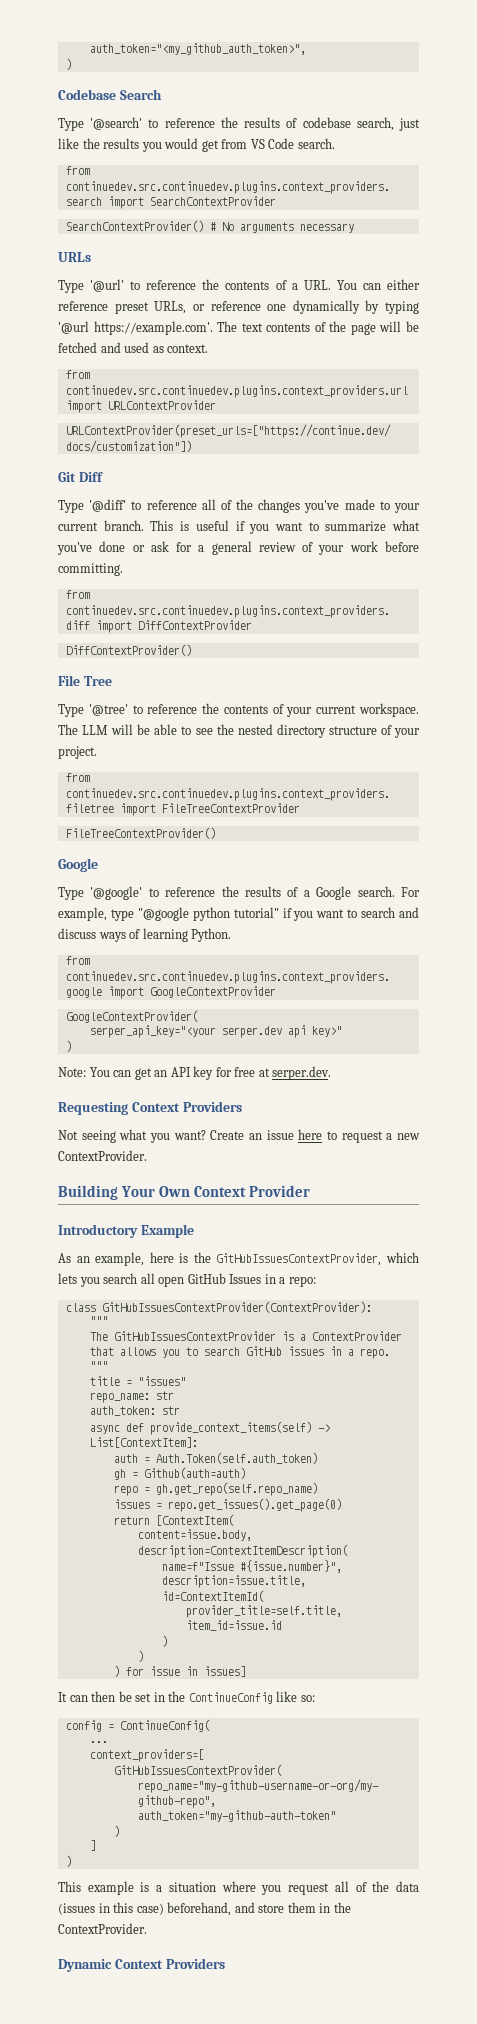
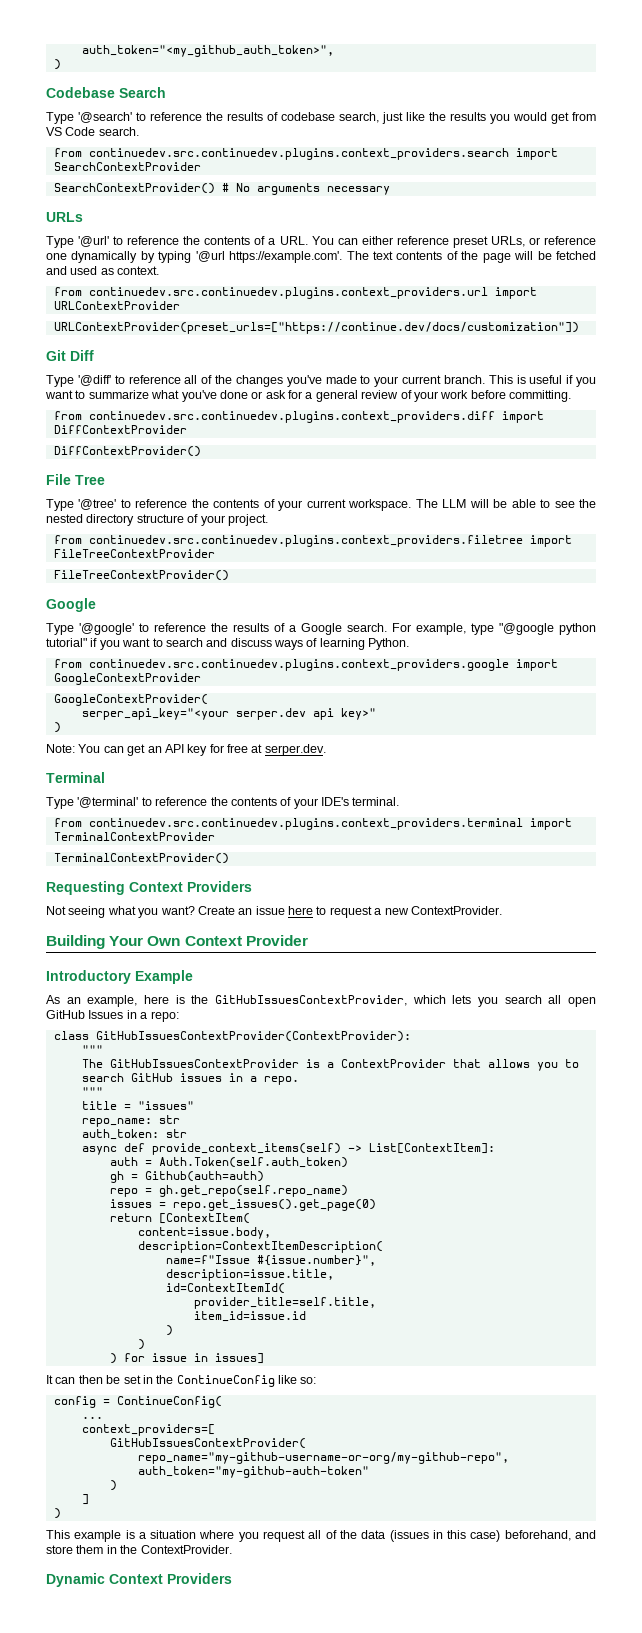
+ Terminal
+ Type '@terminal' to reference the contents of your IDE's terminal.
+ from continuedev.src.continuedev.plugins.context_providers.terminal import TerminalContextProvider
+ TerminalContextProvider()

